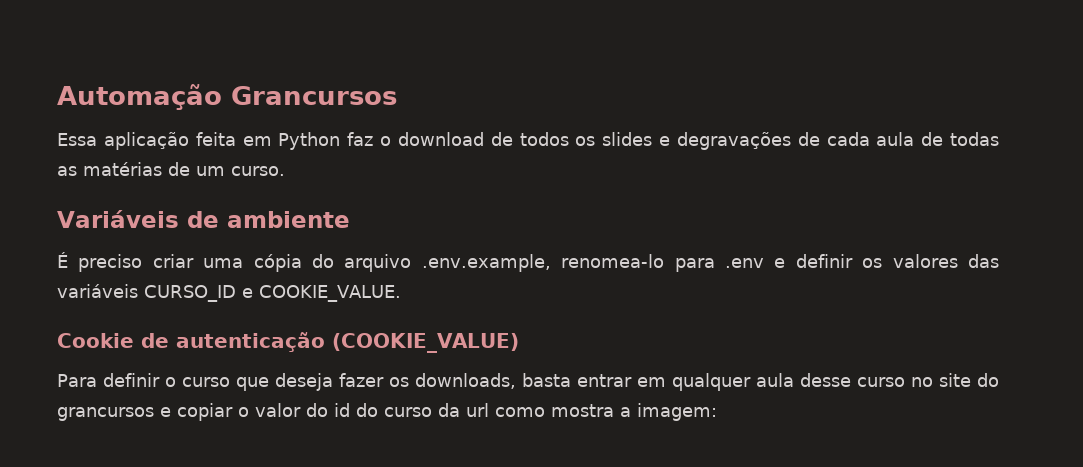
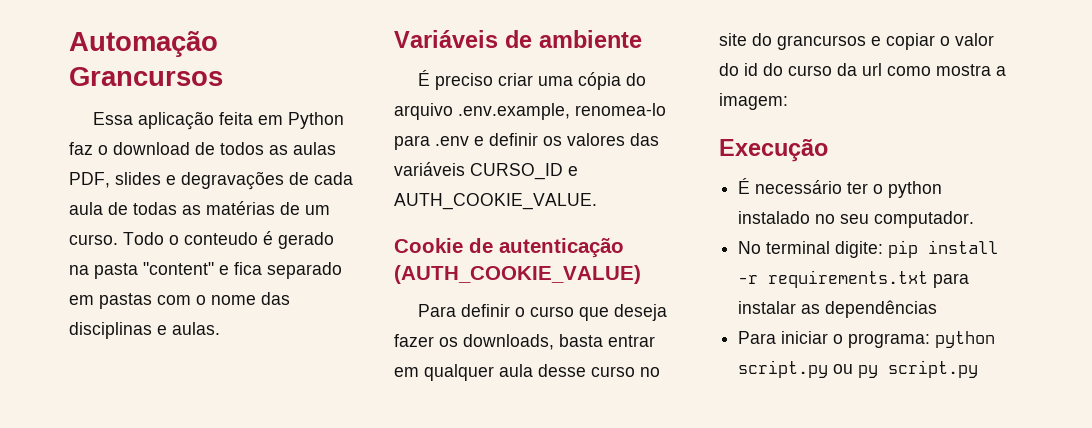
- Essa aplicação feita em Python faz o download de todos os slides e degravações de cada aula de todas as matérias de um curso.
+ Essa aplicação feita em Python faz o download de todos as aulas PDF, slides e degravações de cada aula de todas as matérias de um curso. Todo o conteudo é gerado na pasta "content" e fica separado em pastas com o nome das disciplinas e aulas.
- É preciso criar uma cópia do arquivo .env.example, renomea-lo para .env e definir os valores das variáveis CURSO_ID e COOKIE_VALUE.
+ É preciso criar uma cópia do arquivo .env.example, renomea-lo para .env e definir os valores das variáveis CURSO_ID e AUTH_COOKIE_VALUE.
- Cookie de autenticação (COOKIE_VALUE)
+ Cookie de autenticação (AUTH_COOKIE_VALUE)
+ Execução
+ É necessário ter o python instalado no seu computador.
+ No terminal digite: pip install -r requirements.txt para instalar as dependências
+ Para iniciar o programa: python script.py ou py script.py

